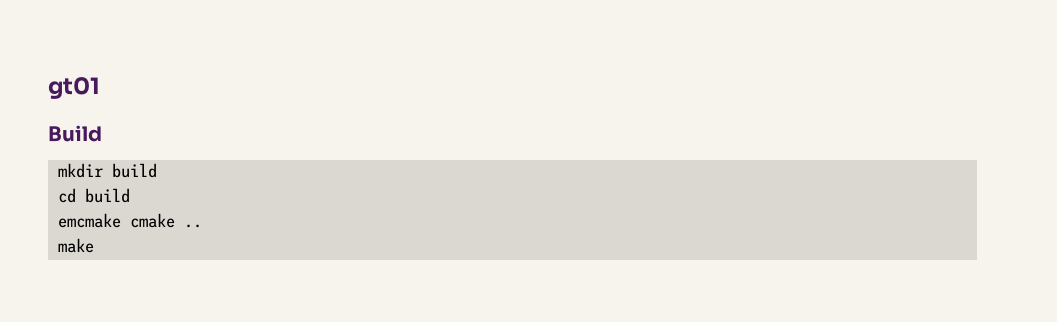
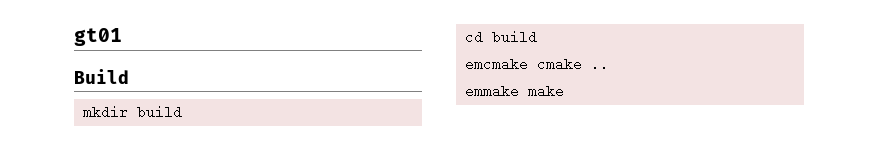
- make
+ emmake make

